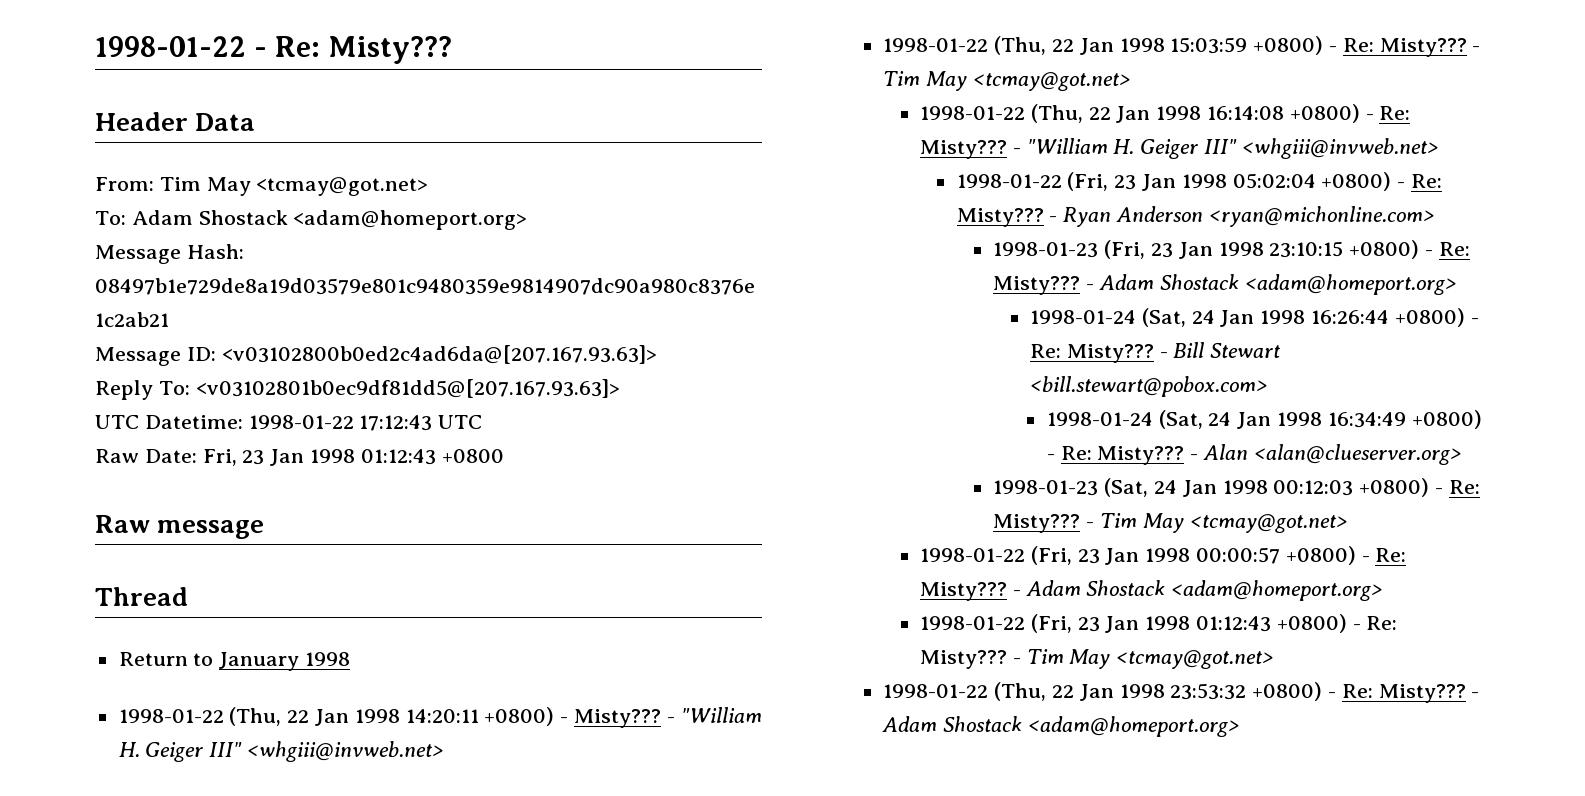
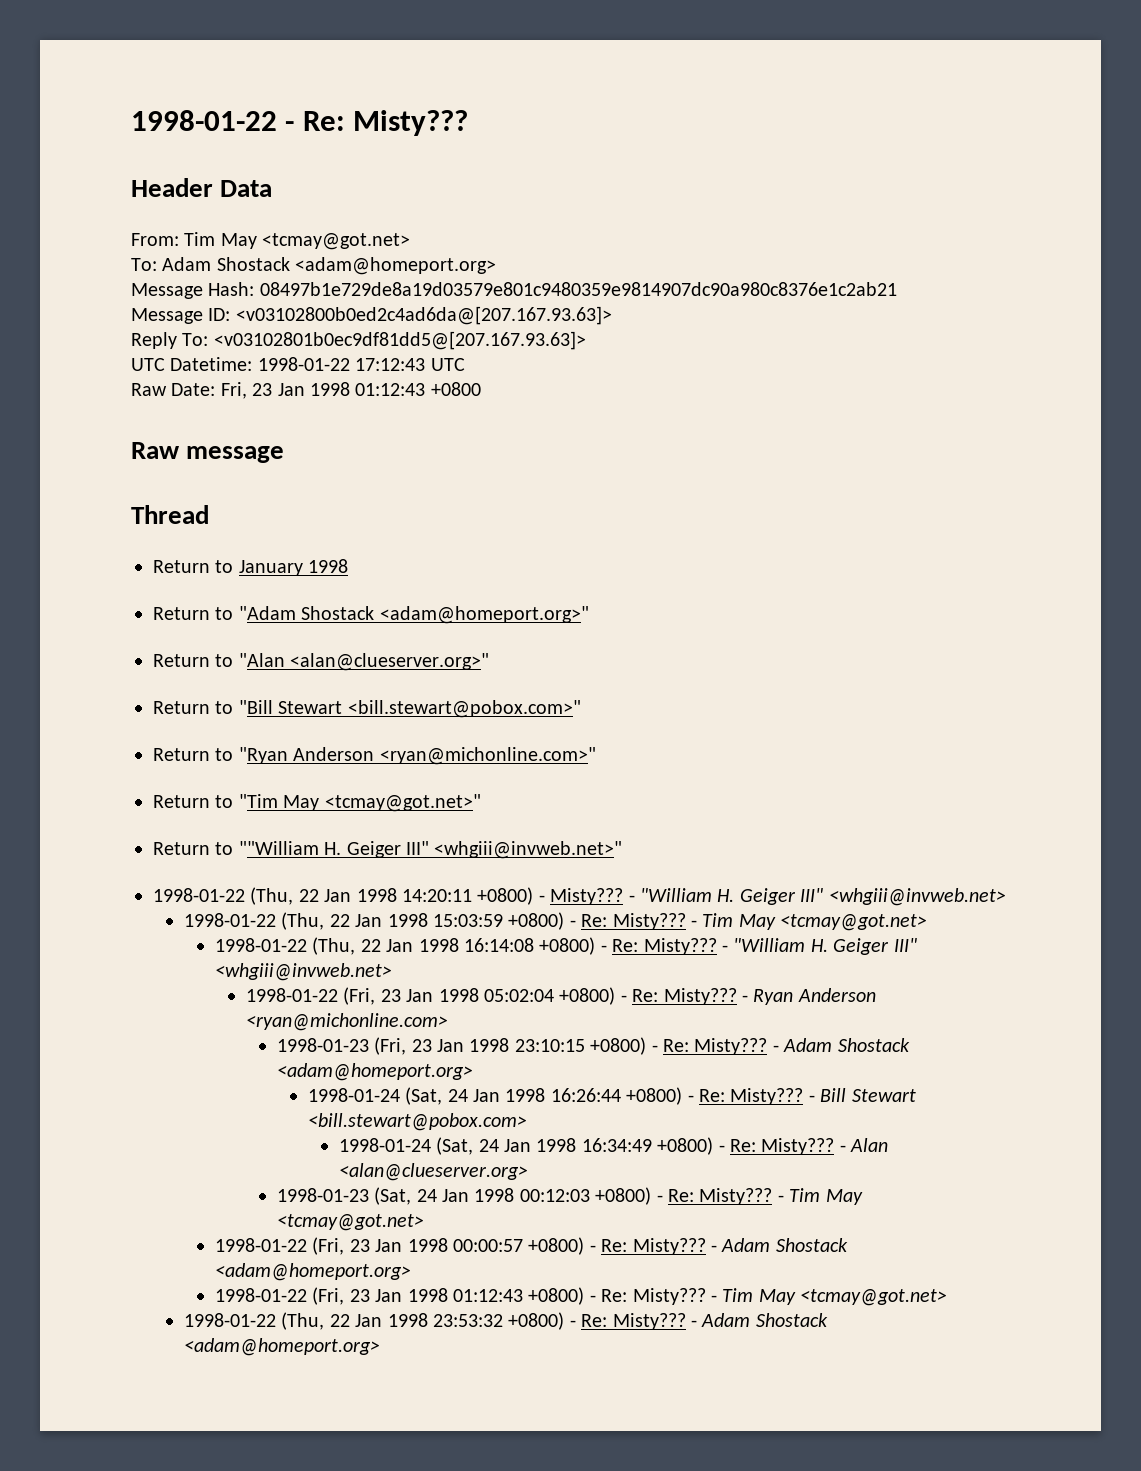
+ Return to "Adam Shostack <adam@homeport.org>"
+ Return to "Alan <alan@clueserver.org>"
+ Return to "Bill Stewart <bill.stewart@pobox.com>"
+ Return to "Ryan Anderson <ryan@michonline.com>"
+ Return to "Tim May <tcmay@got.net>"
+ Return to ""William H. Geiger III" <whgiii@invweb.net>"

